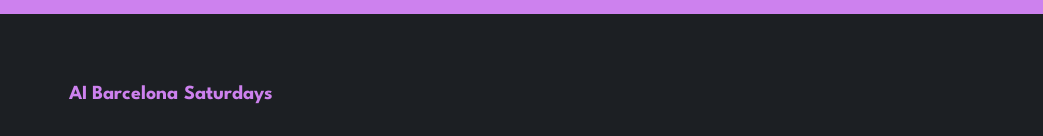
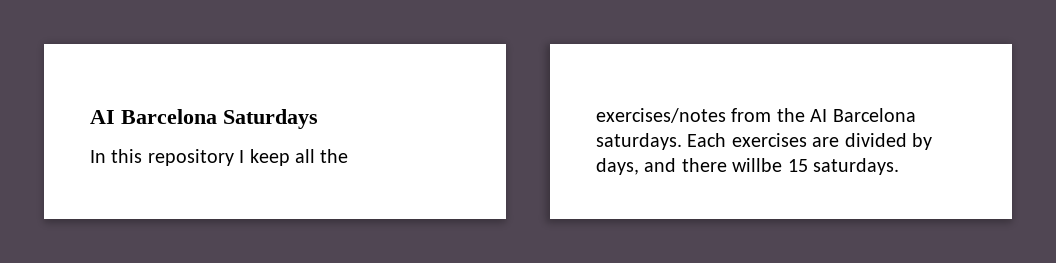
+ In this repository I keep all the exercises/notes from the AI Barcelona saturdays. Each exercises are divided by days, and there willbe 15 saturdays.

